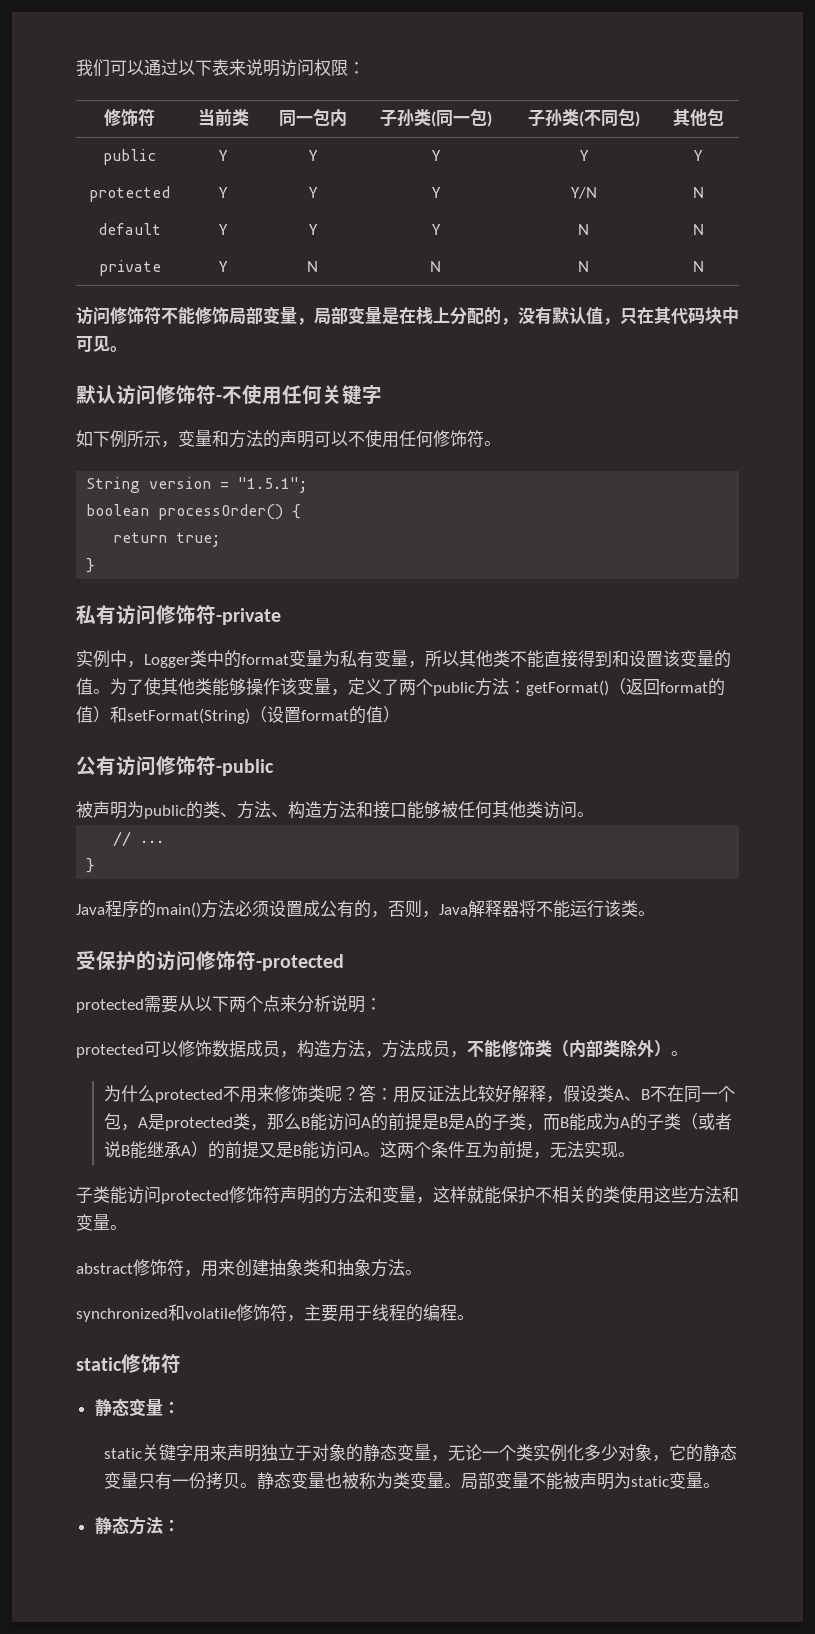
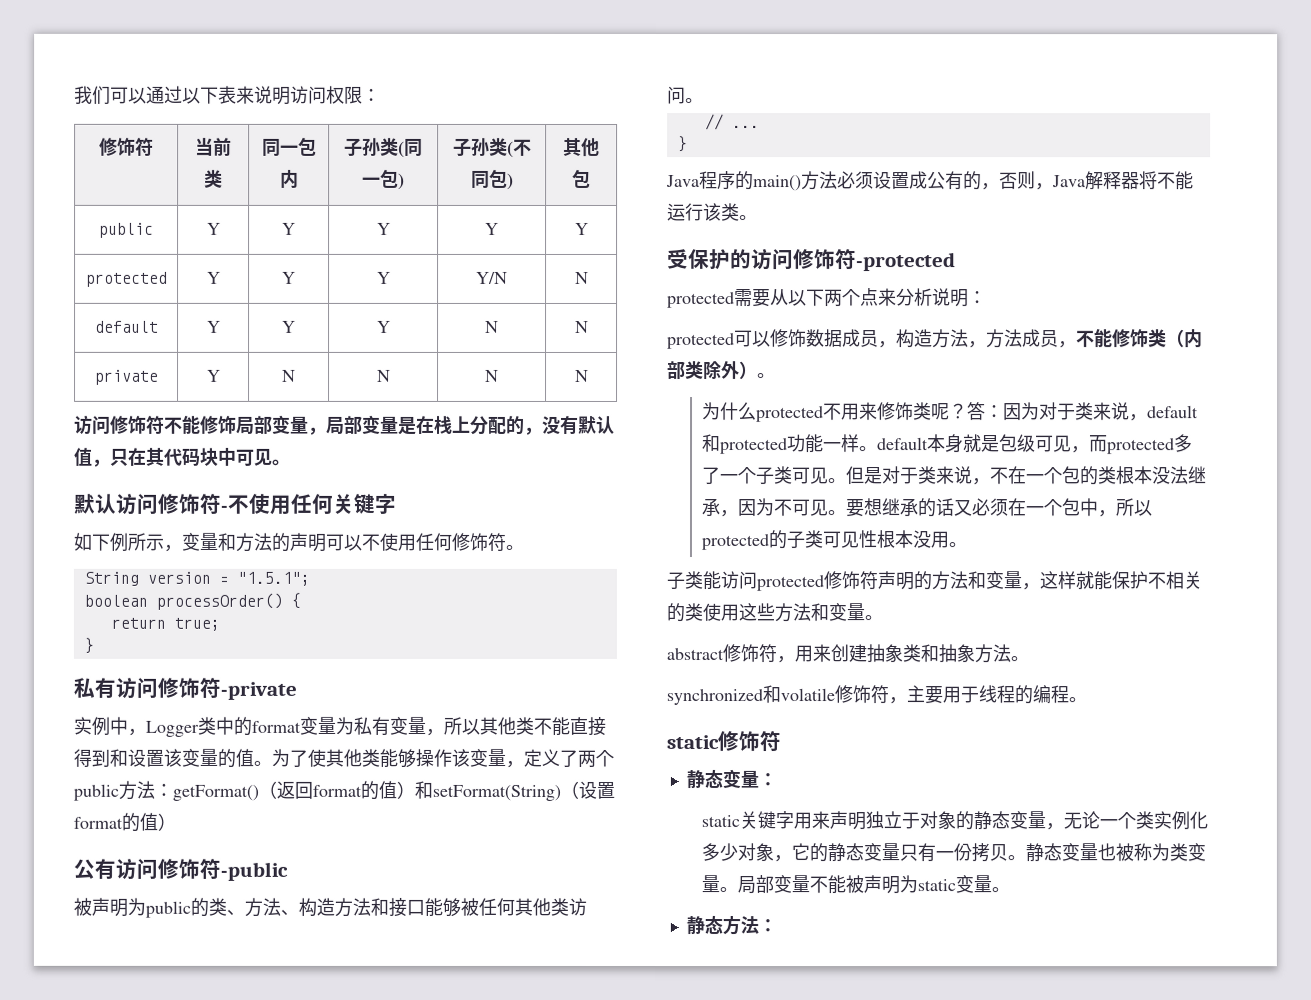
- 答：用反证法比较好解释，假设类A、B不在同一个包，A是protected类，那么B能访问A的前提是B是A的子类，而B能成为A的子类（或者说B能继承A）的前提又是B能访问A。这两个条件互为前提，无法实现。
+ 答：因为对于类来说，default和protected功能一样。default本身就是包级可见，而protected多了一个子类可见。但是对于类来说，不在一个包的类根本没法继承，因为不可见。要想继承的话又必须在一个包中，所以protected的子类可见性根本没用。

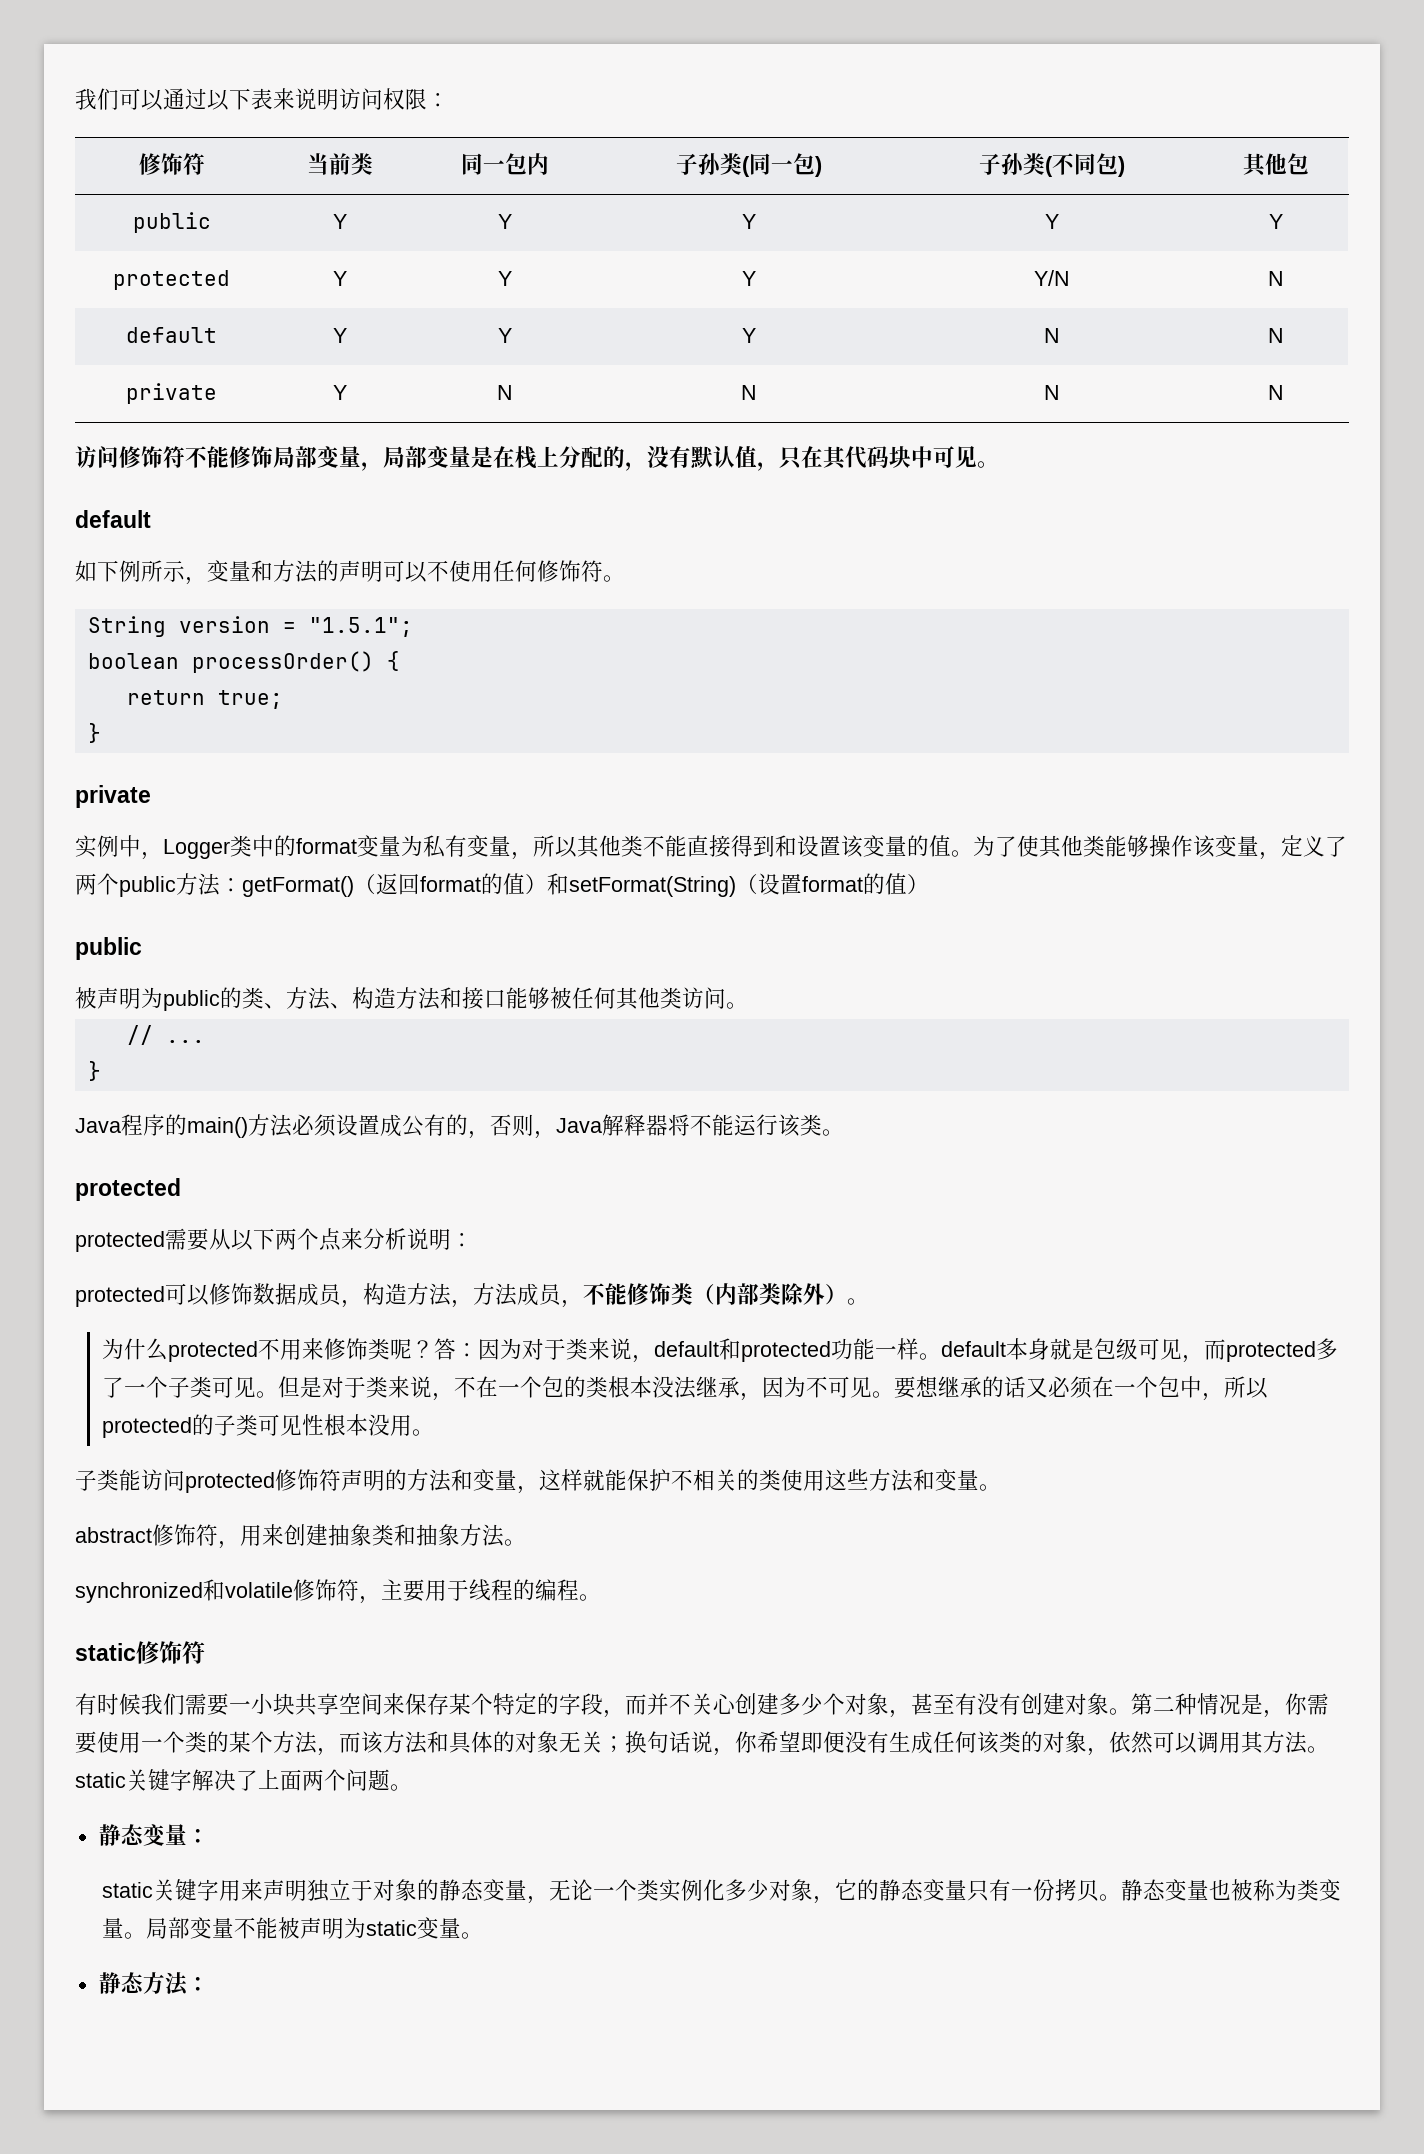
  访问修饰符不能修饰局部变量，局部变量是在栈上分配的，没有默认值，只在其代码块中可见。
- 默认访问修饰符-不使用任何关键字
+ default
  return true;
  }
- 私有访问修饰符-private
+ private
  为了使其他类能够操作该变量，定义了两个public方法：getFormat()（返回format的值）和setFormat(String)（设置format的值）
- 公有访问修饰符-public
+ public
  Java程序的main()方法必须设置成公有的，否则，Java解释器将不能运行该类。
- 受保护的访问修饰符-protected
+ protected
+ 有时候我们需要一小块共享空间来保存某个特定的字段，而并不关心创建多少个对象，甚至有没有创建对象。第二种情况是，你需要使用一个类的某个方法，而该方法和具体的对象无关；换句话说，你希望即便没有生成任何该类的对象，依然可以调用其方法。static关键字解决了上面两个问题。

